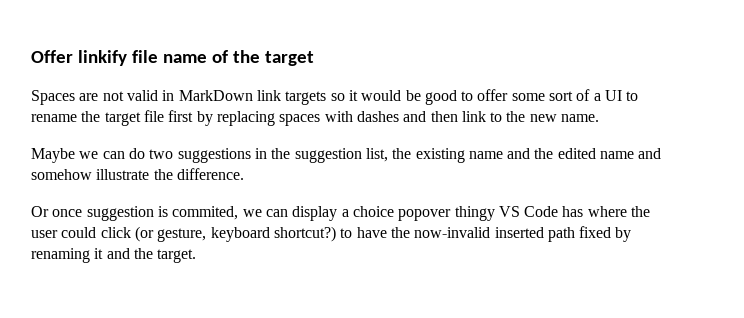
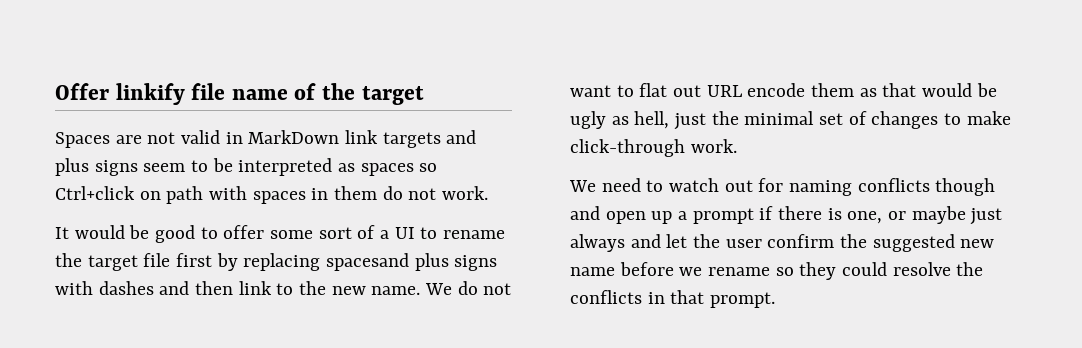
- Spaces are not valid in MarkDown link targets so it would be good to offer some sort of a UI to rename the target file first by replacing spaces with dashes and then link to the new name.
- Maybe we can do two suggestions in the suggestion list, the existing name and the edited name and somehow illustrate the difference.
- Or once suggestion is commited, we can display a choice popover thingy VS Code has where the user could click (or gesture, keyboard shortcut?) to have the now-invalid inserted path fixed by renaming it and the target.
+ Spaces are not valid in MarkDown link targets and plus signs seem to be interpreted as spaces so Ctrl+click on path with spaces in them do not work.
+ It would be good to offer some sort of a UI to rename the target file first by replacing spacesand plus signs with dashes and then link to the new name. We do not want to flat out URL encode them as that would be ugly as hell, just the minimal set of changes to make click-through work.
+ We need to watch out for naming conflicts though and open up a prompt if there is one, or maybe just always and let the user confirm the suggested new name before we rename so they could resolve the conflicts in that prompt.

